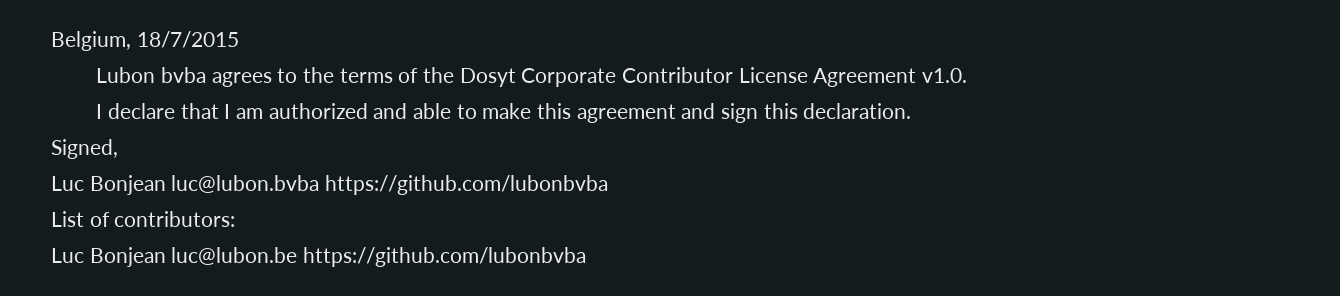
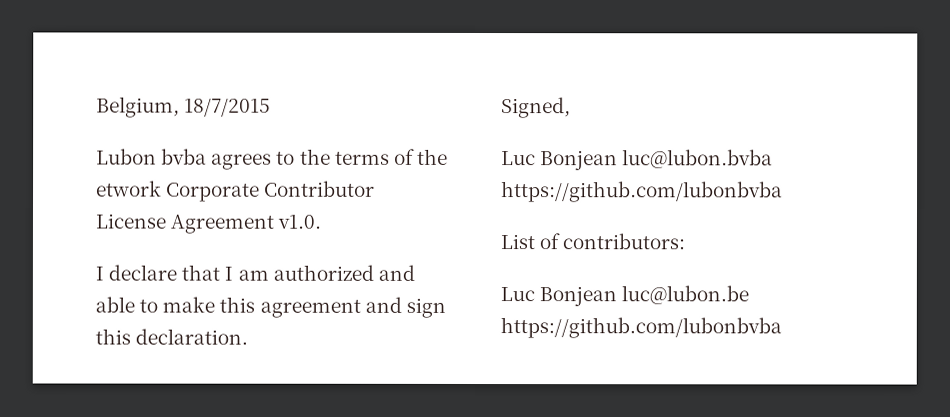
- Lubon bvba agrees to the terms of the Dosyt Corporate Contributor License Agreement v1.0.
+ Lubon bvba agrees to the terms of the etwork Corporate Contributor License Agreement v1.0.

